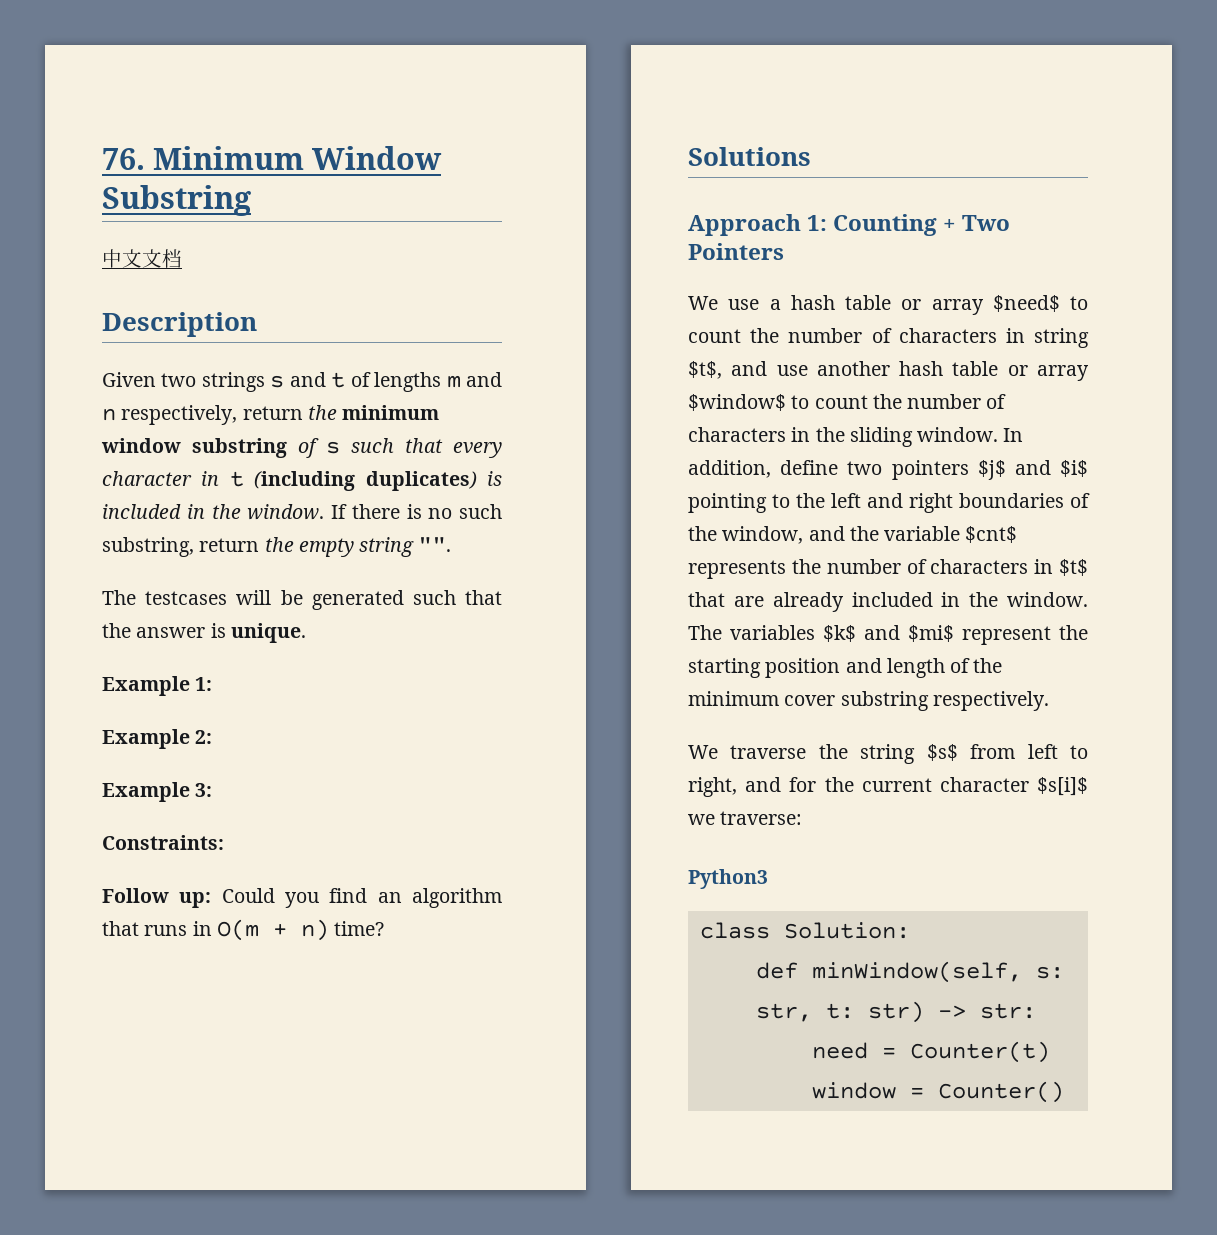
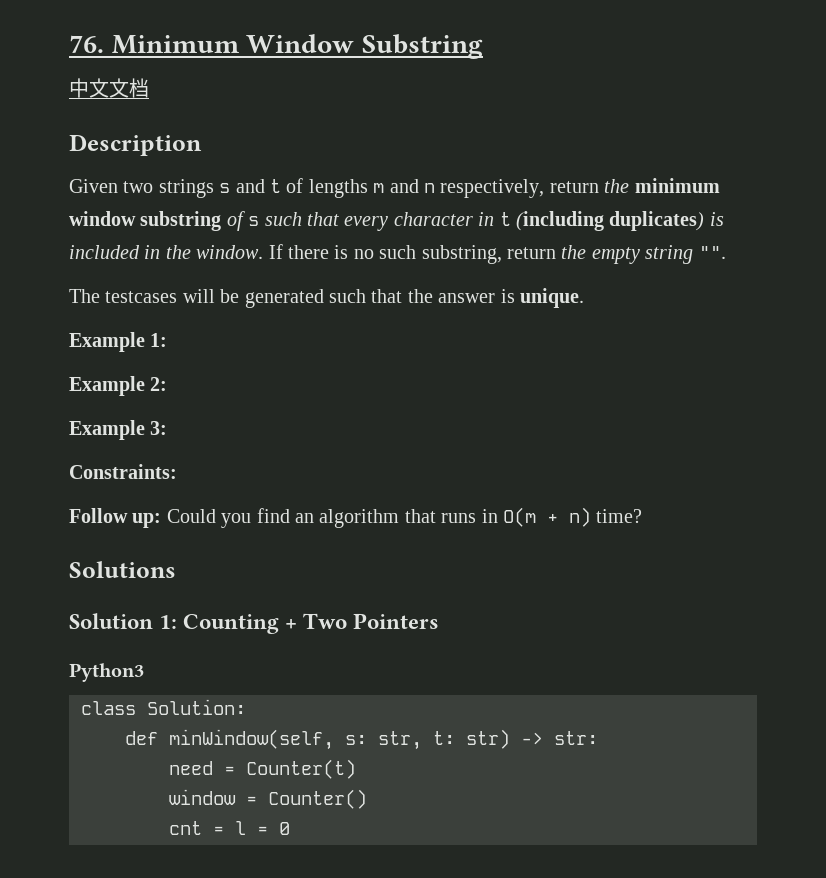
- Approach 1: Counting + Two Pointers
+ Solution 1: Counting + Two Pointers
- We use a hash table or array $need$ to count the number of characters in string $t$, and use another hash table or array $window$ to count the number of characters in the sliding window. In addition, define two pointers $j$ and $i$ pointing to the left and right boundaries of the window, and the variable $cnt$ represents the number of characters in $t$ that are already included in the window. The variables $k$ and $mi$ represent the starting position and length of the minimum cover substring respectively.
- We traverse the string $s$ from left to right, and for the current character $s[i]$ we traverse:
+ cnt = l = 0

